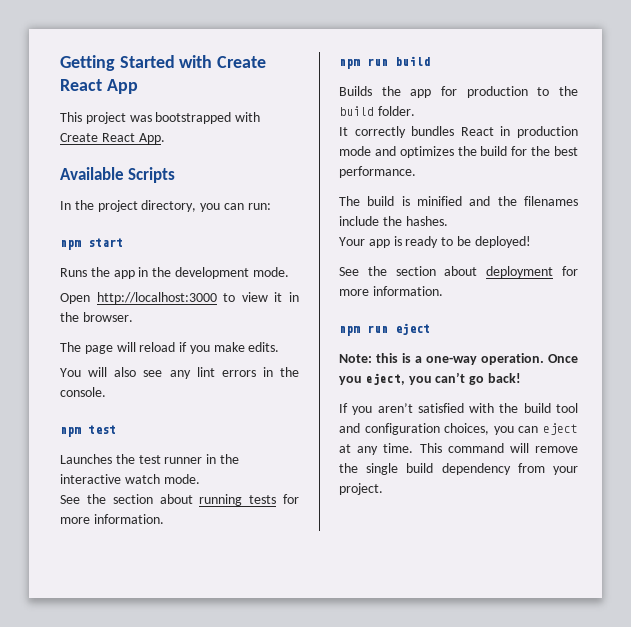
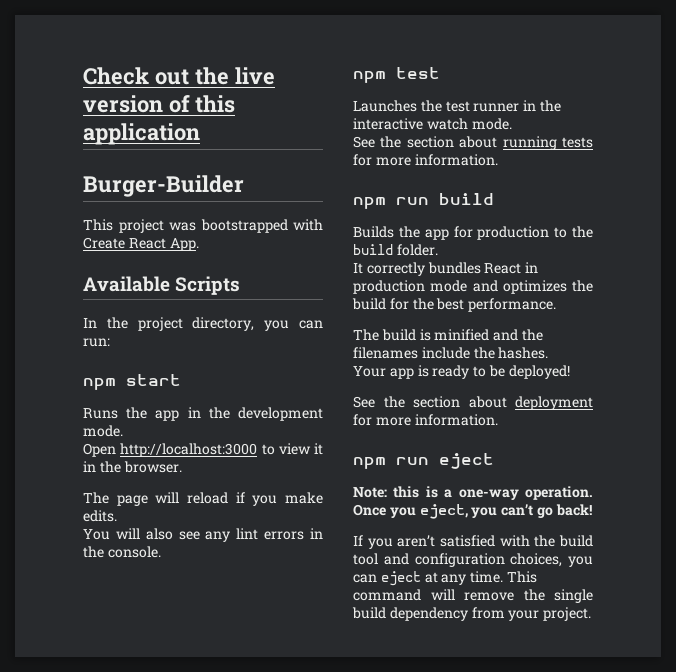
- Getting Started with Create React App
+ Check out the live version of this application
+ Burger-Builder

